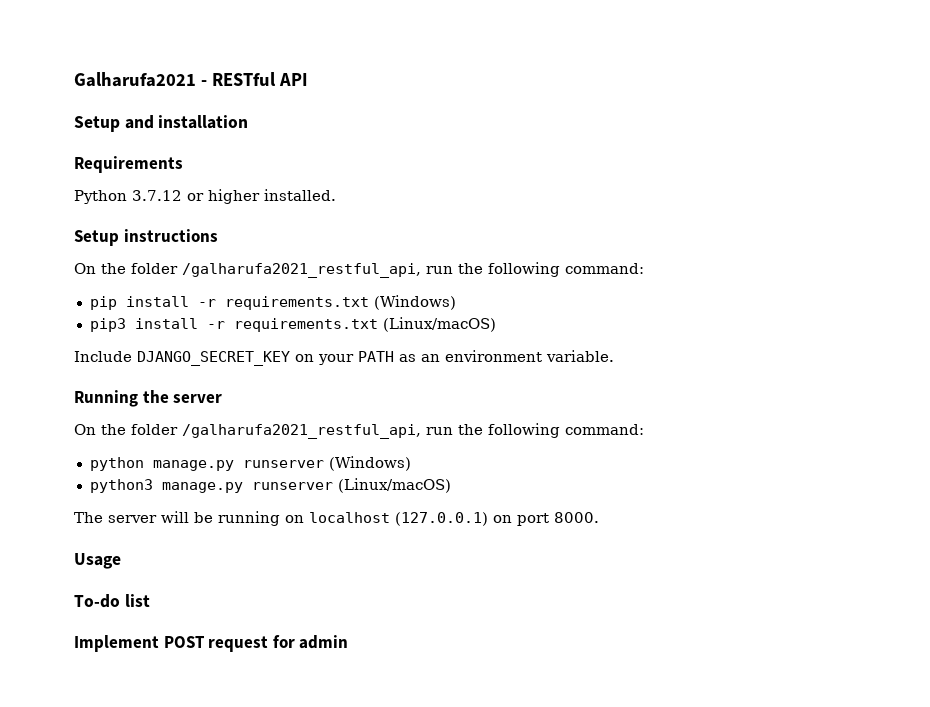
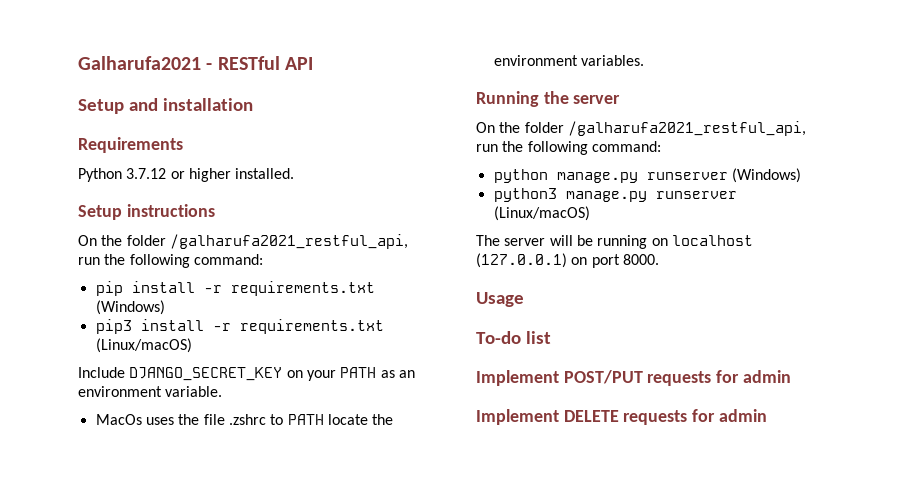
+ MacOs uses the file .zshrc to PATH locate the environment variables.
- Implement POST request for admin
+ Implement POST/PUT requests for admin
+ Implement DELETE requests for admin

